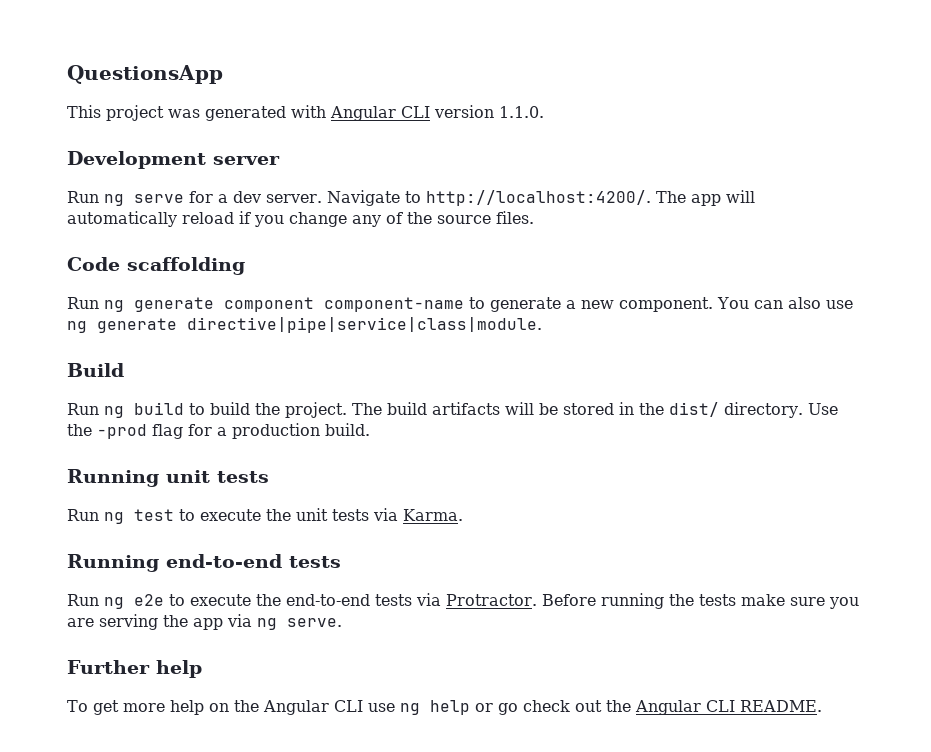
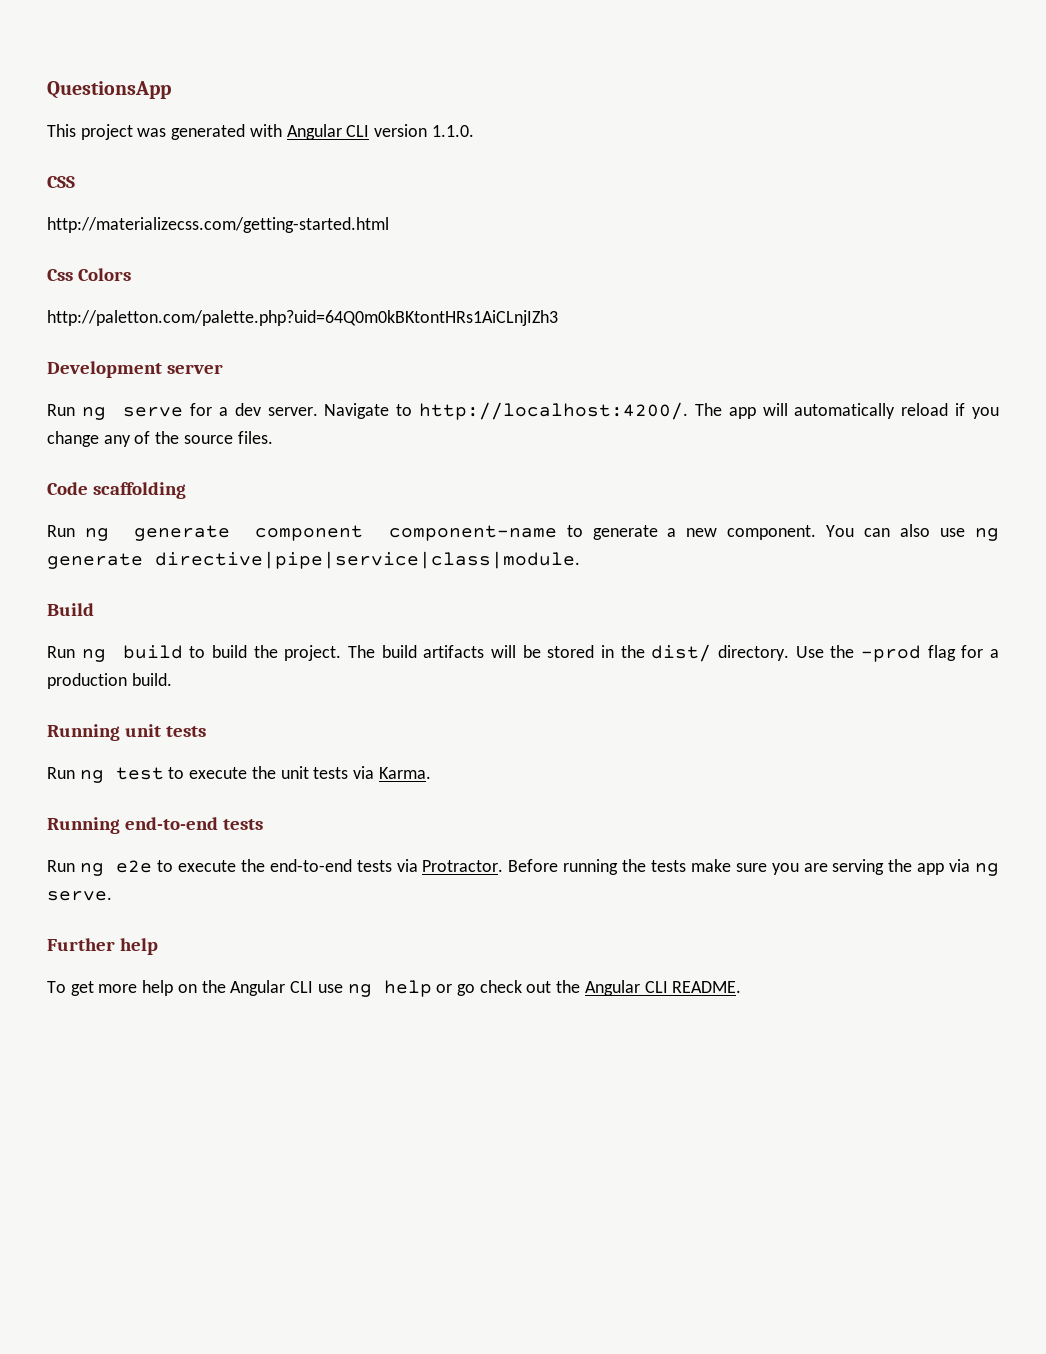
+ CSS
+ http://materializecss.com/getting-started.html
+ Css Colors
+ http://paletton.com/palette.php?uid=64Q0m0kBKtontHRs1AiCLnjIZh3

